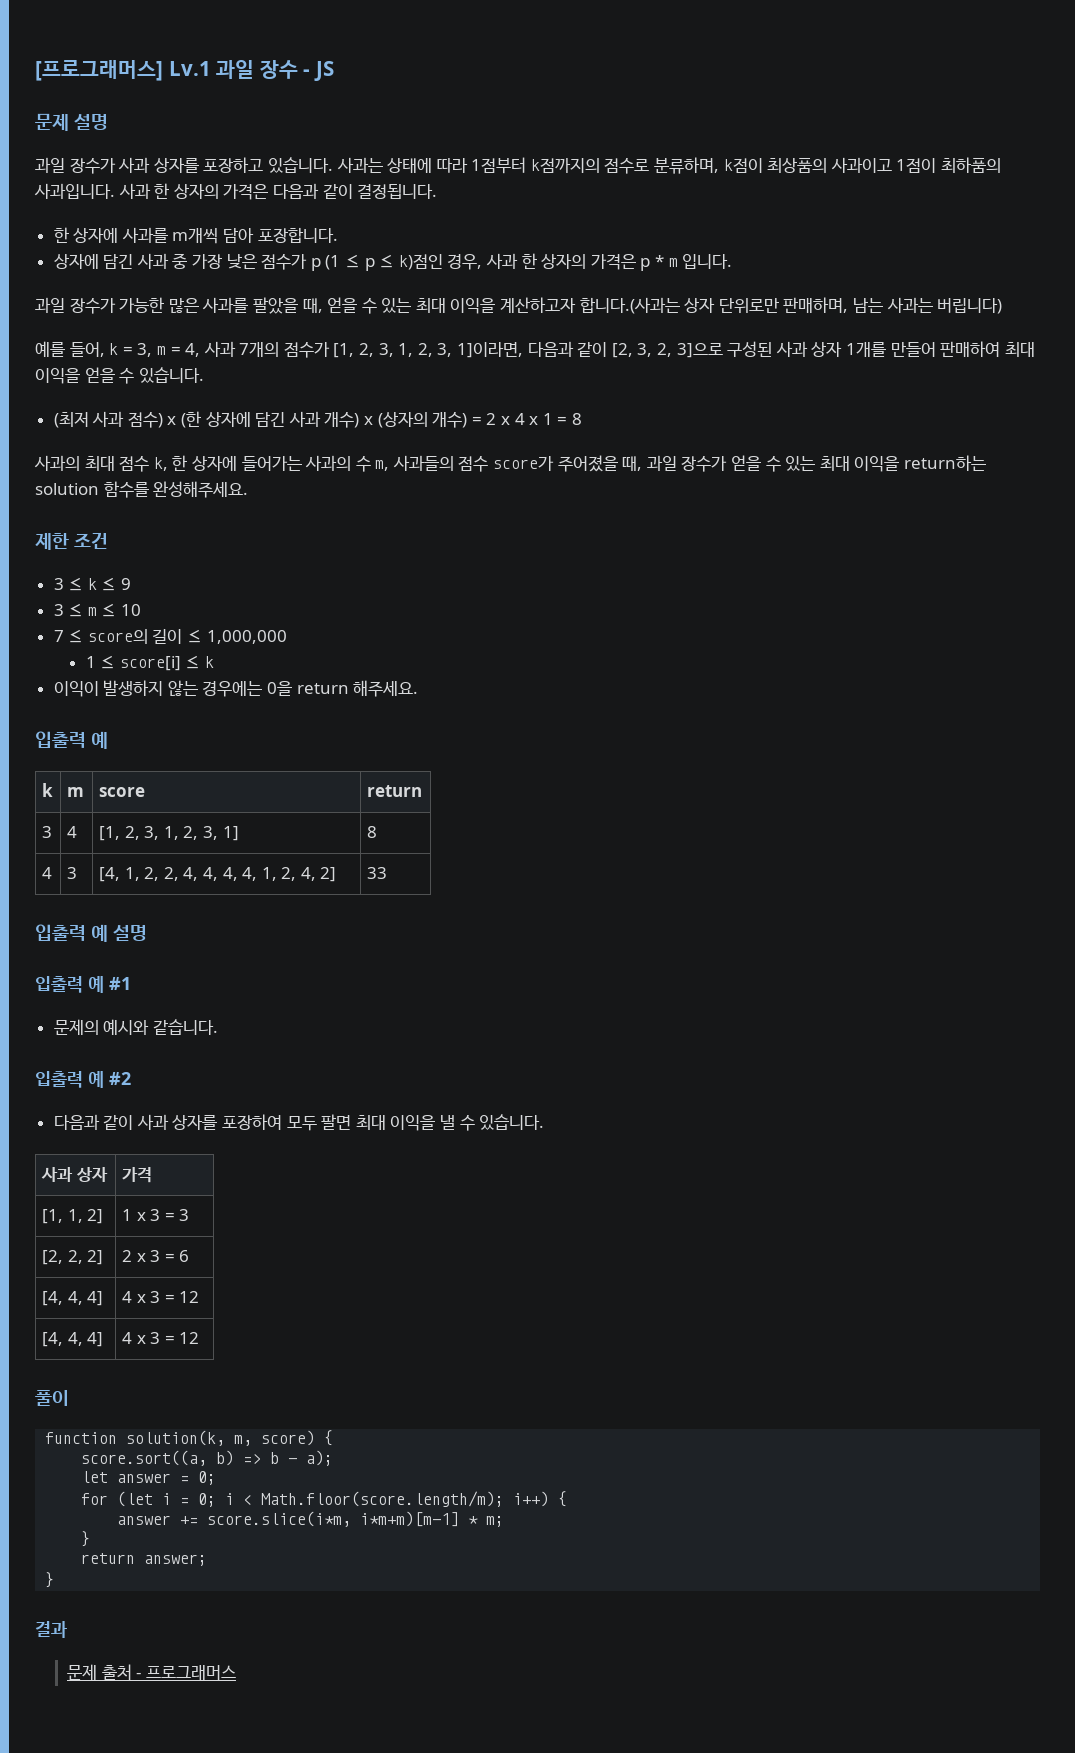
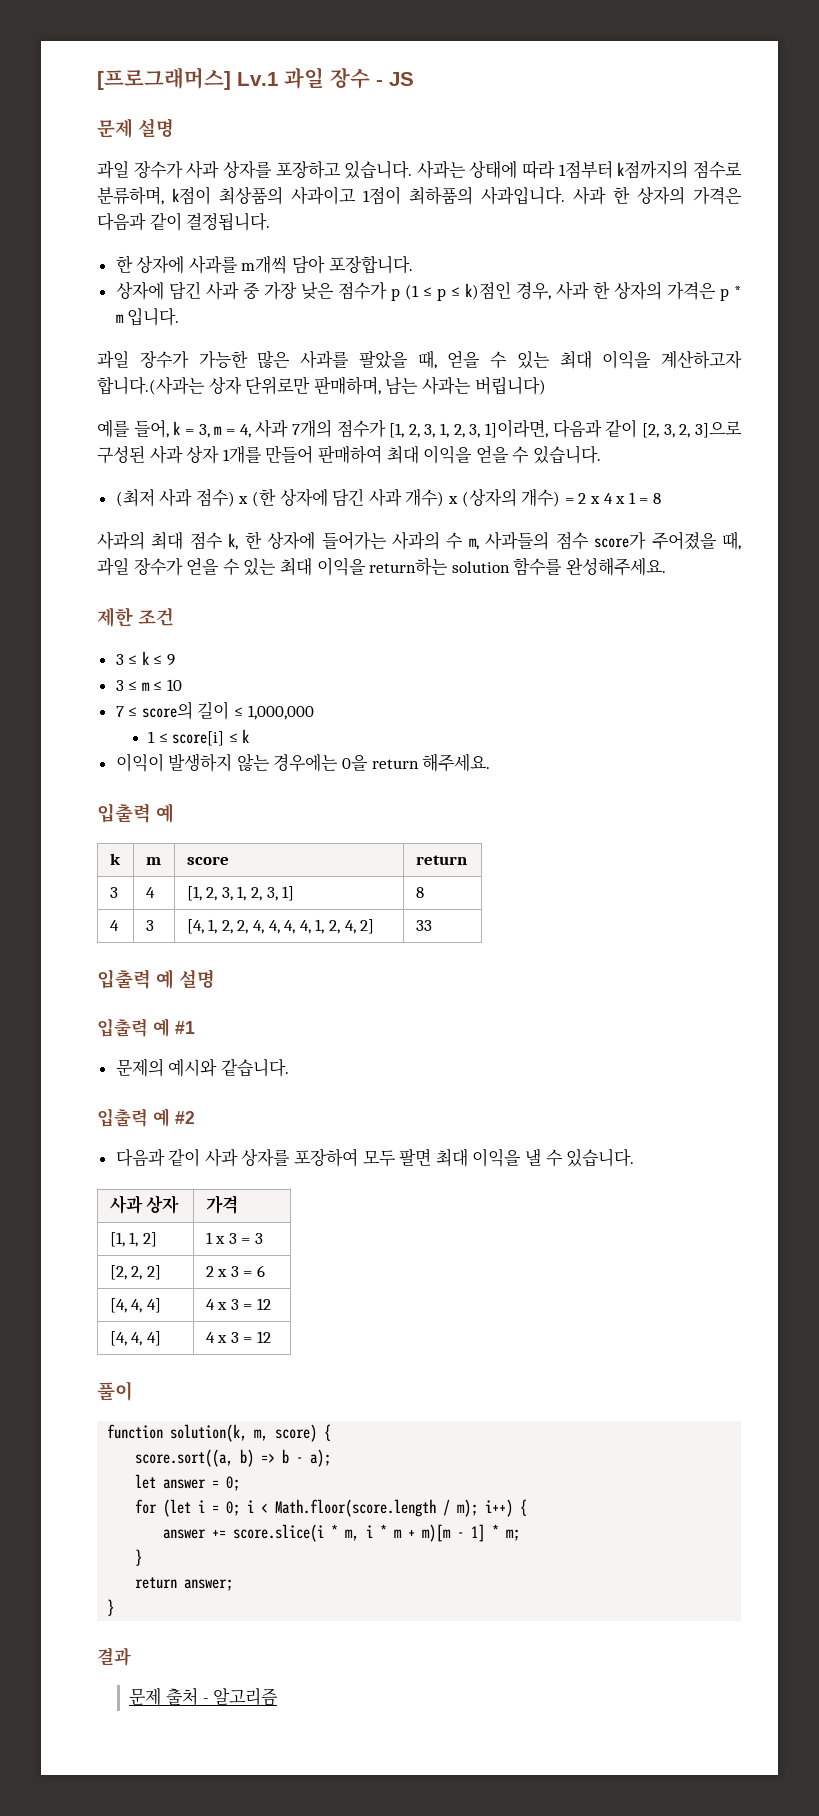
- for (let i = 0; i < Math.floor(score.length/m); i++) {
+ for (let i = 0; i < Math.floor(score.length / m); i++) {
- answer += score.slice(i*m, i*m+m)[m-1] * m;
+ answer += score.slice(i * m, i * m + m)[m - 1] * m;
- 문제 출처 - 프로그래머스
+ 문제 출처 - 알고리즘

